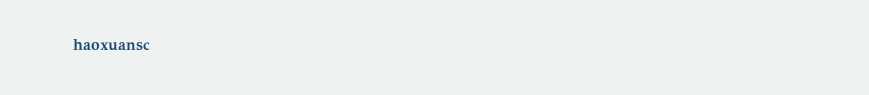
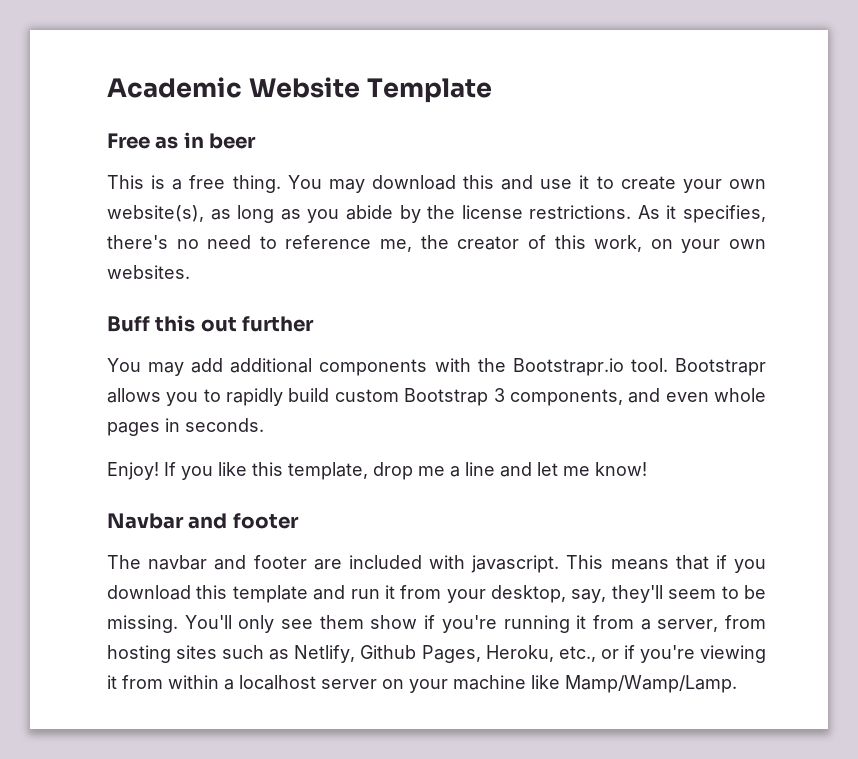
- haoxuansc
+ Academic Website Template
+ Free as in beer
+ This is a free thing. You may download this and use it to create your own website(s), as long as you abide by the license restrictions. As it specifies, there's no need to reference me, the creator of this work, on your own websites.
+ Buff this out further
+ You may add additional components with the Bootstrapr.io tool. Bootstrapr allows you to rapidly build custom Bootstrap 3 components, and even whole pages in seconds.
+ Enjoy! If you like this template, drop me a line and let me know!
+ Navbar and footer
+ The navbar and footer are included with javascript. This means that if you download this template and run it from your desktop, say, they'll seem to be missing. You'll only see them show if you're running it from a server, from hosting sites such as Netlify, Github Pages, Heroku, etc., or if you're viewing it from within a localhost server on your machine like Mamp/Wamp/Lamp.

